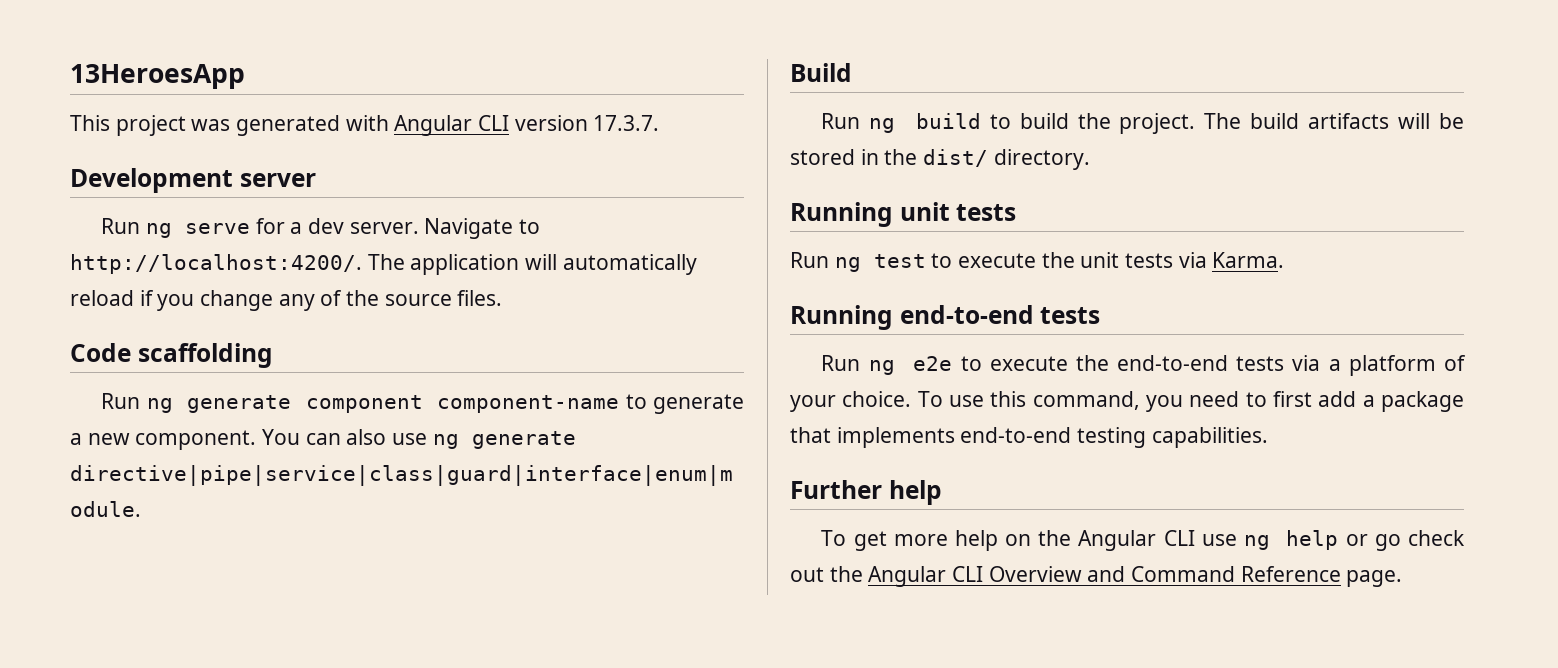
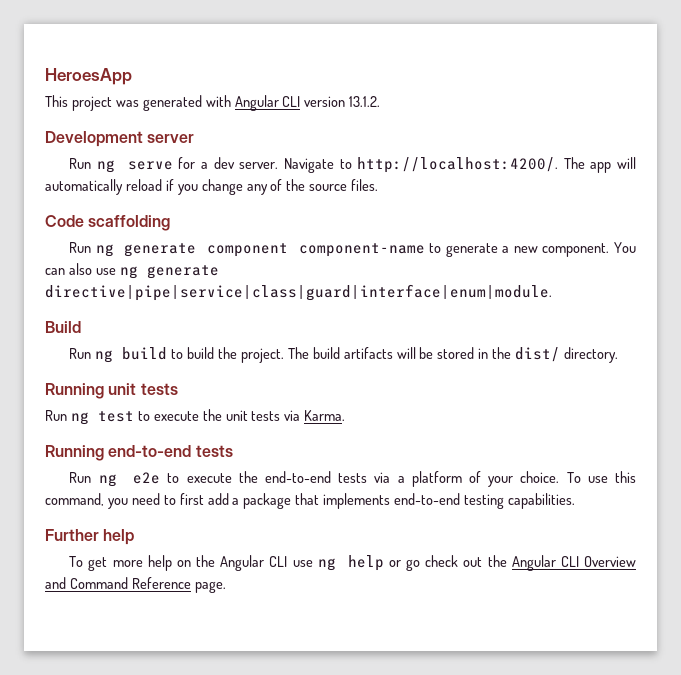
- 13HeroesApp
+ HeroesApp
- This project was generated with Angular CLI version 17.3.7.
+ This project was generated with Angular CLI version 13.1.2.
- The application will automatically reload if you change any of the source files.
+ The app will automatically reload if you change any of the source files.

